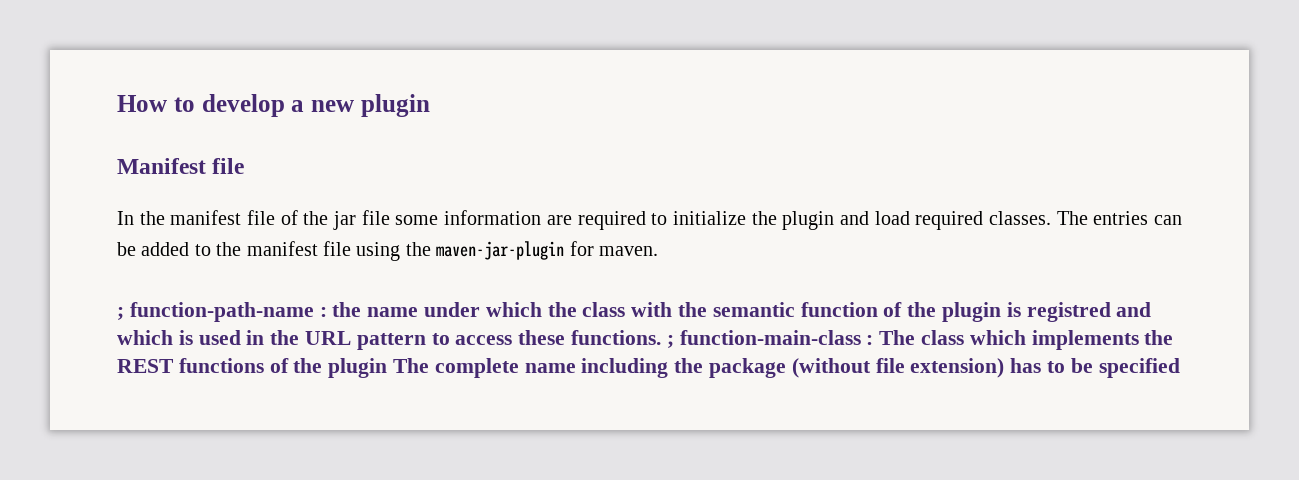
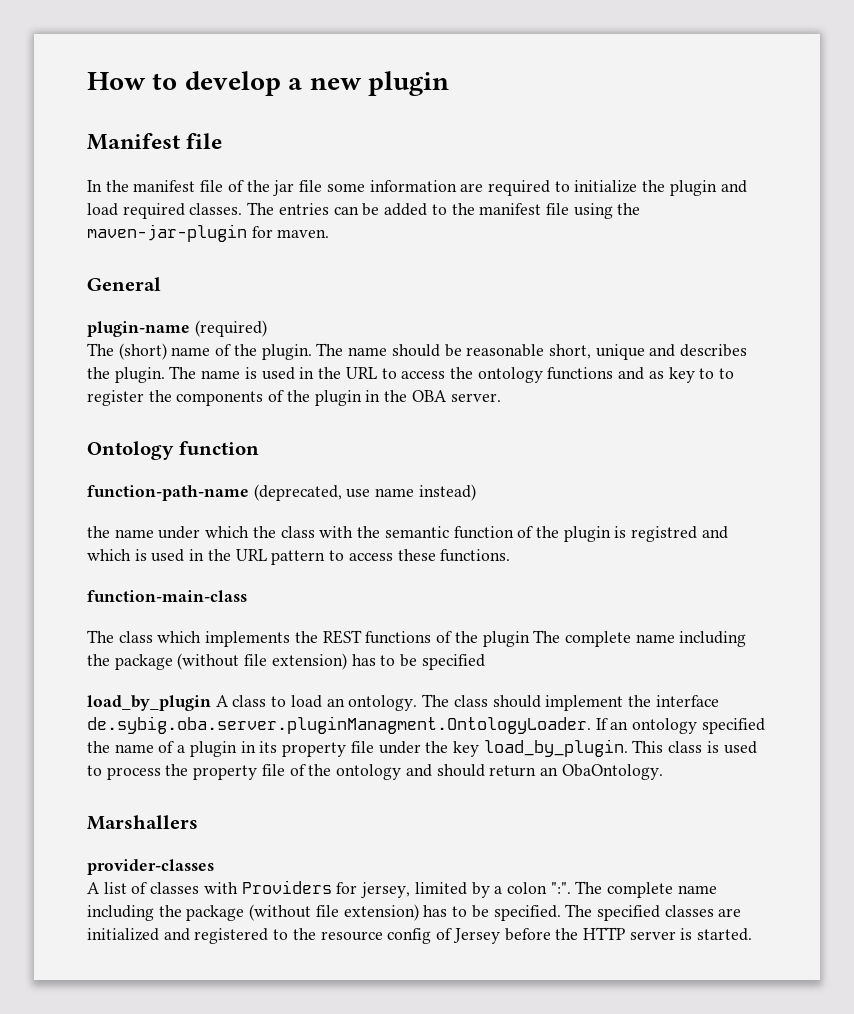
- ; function-path-name : the name under which the class with the semantic function of the plugin is registred and which is used in the URL pattern to access these functions. ; function-main-class : The class which implements the REST functions of the plugin The complete name including the package (without file extension) has to be specified
+ General
+ plugin-name (required)
+ The (short) name of the plugin. The name should be reasonable short, unique and describes the plugin. The name is used in the URL to access the ontology functions and as key to to register the components of the plugin in the OBA server.
+ Ontology function
+ function-path-name (deprecated, use name instead)
+ the name under which the class with the semantic function of the plugin is registred and which is used in the URL pattern to access these functions.
+ function-main-class
+ The class which implements the REST functions of the plugin The complete name including the package (without file extension) has to be specified
+ load_by_plugin A class to load an ontology. The class should implement the interface de.sybig.oba.server.pluginManagment.OntologyLoader. If an ontology specified the name of a plugin in its property file under the key load_by_plugin. This class is used to process the property file of the ontology and should return an ObaOntology.
+ Marshallers
+ provider-classes
+ A list of classes with Providers for jersey, limited by a colon ":". The complete name including the package (without file extension) has to be specified. The specified classes are initialized and registered to the resource config of Jersey before the HTTP server is started.

